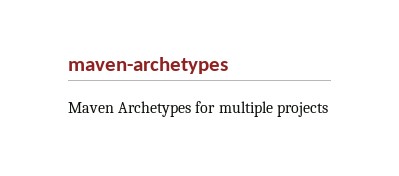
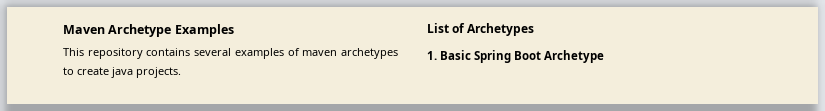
- maven-archetypes
- Maven Archetypes for multiple projects
+ Maven Archetype Examples
+ This repository contains several examples of maven archetypes to create java projects.
+ List of Archetypes
+ 1. Basic Spring Boot Archetype

